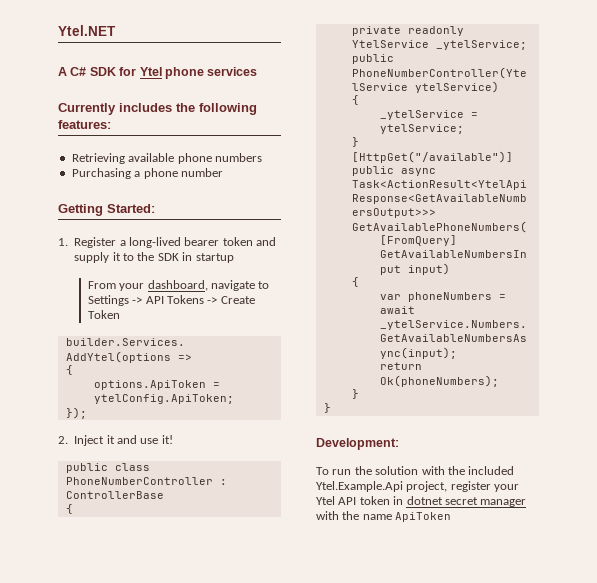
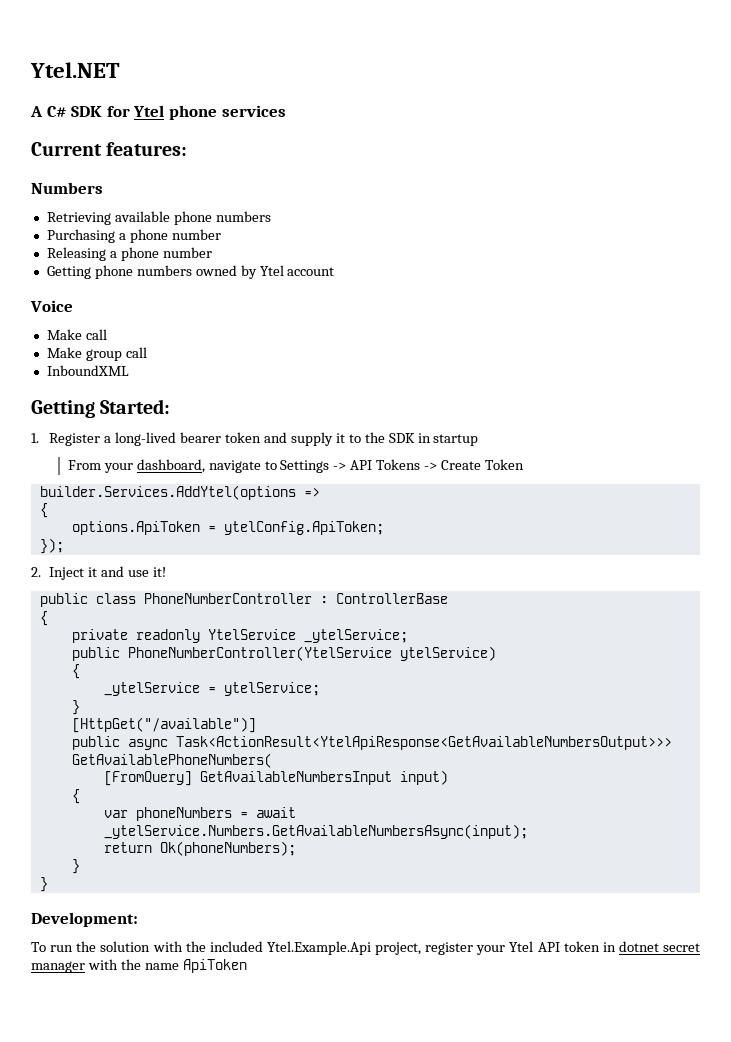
- Currently includes the following features:
+ Current features:
+ Numbers
+ Releasing a phone number
+ Getting phone numbers owned by Ytel account
+ Voice
+ Make call
+ Make group call
+ InboundXML

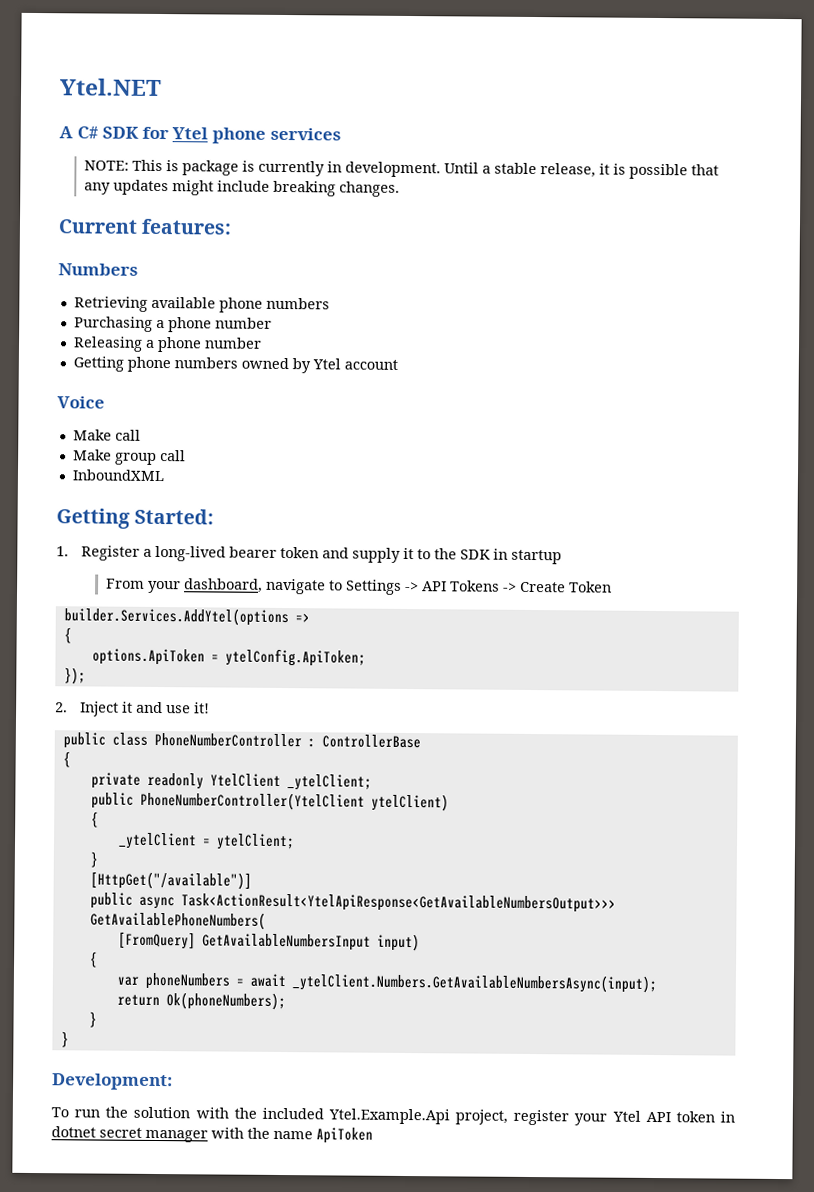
+ NOTE: This is package is currently in development. Until a stable release, it is possible that any updates might include breaking changes.
- private readonly YtelService _ytelService;
- public PhoneNumberController(YtelService ytelService)
+ private readonly YtelClient _ytelClient;
+ public PhoneNumberController(YtelClient ytelClient)
  {
- _ytelService = ytelService;
+ _ytelClient = ytelClient;
- var phoneNumbers = await _ytelService.Numbers.GetAvailableNumbersAsync(input);
+ var phoneNumbers = await _ytelClient.Numbers.GetAvailableNumbersAsync(input);

